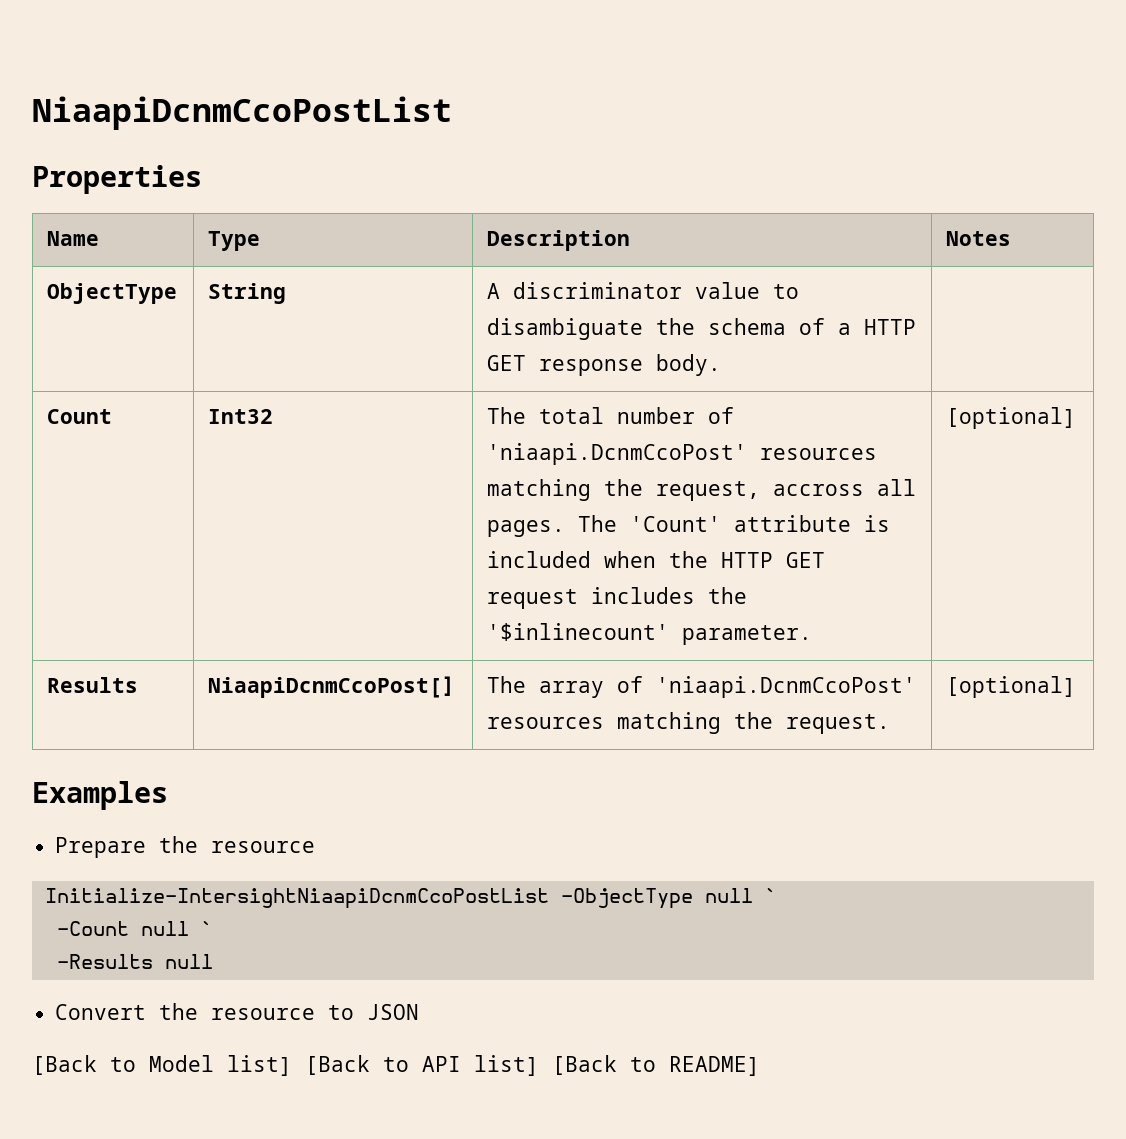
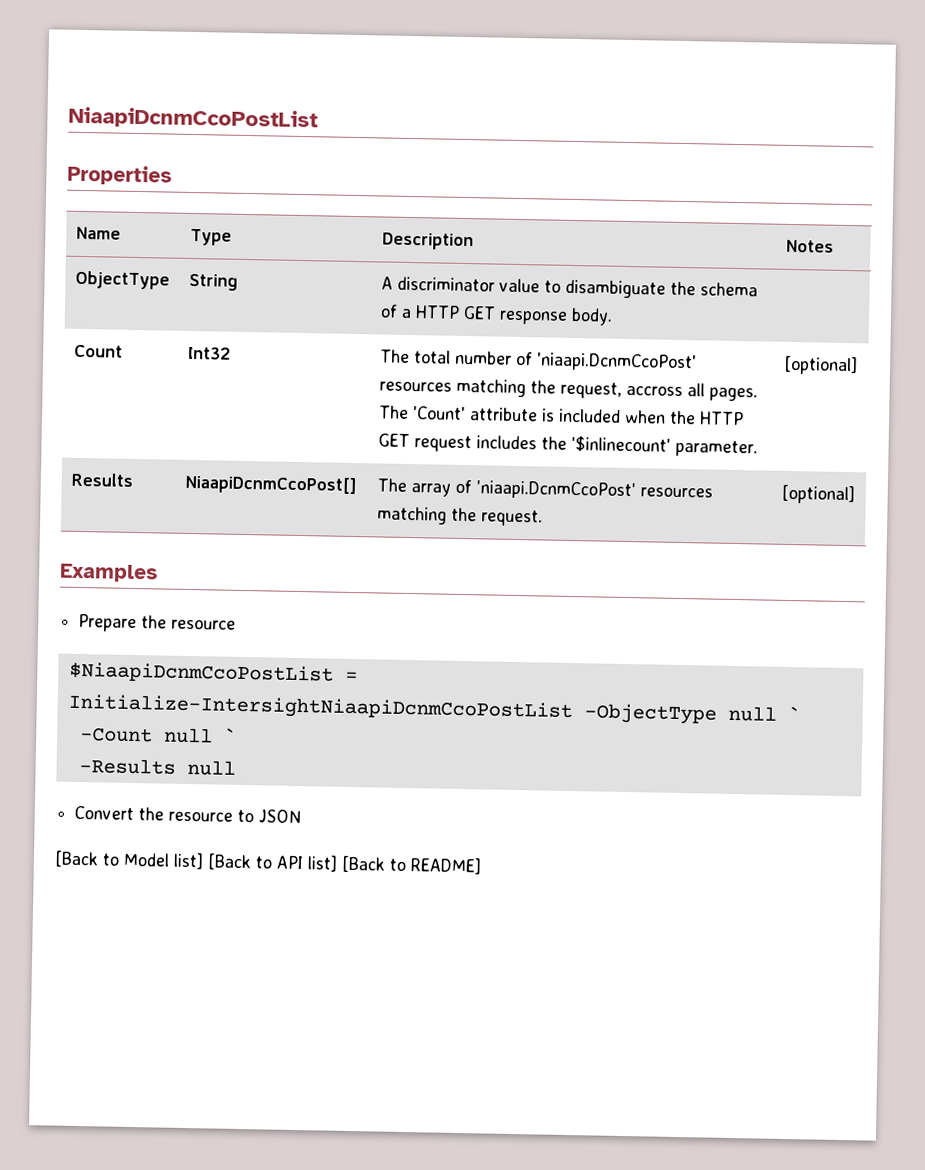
- Initialize-IntersightNiaapiDcnmCcoPostList -ObjectType null `
+ $NiaapiDcnmCcoPostList = Initialize-IntersightNiaapiDcnmCcoPostList -ObjectType null `

